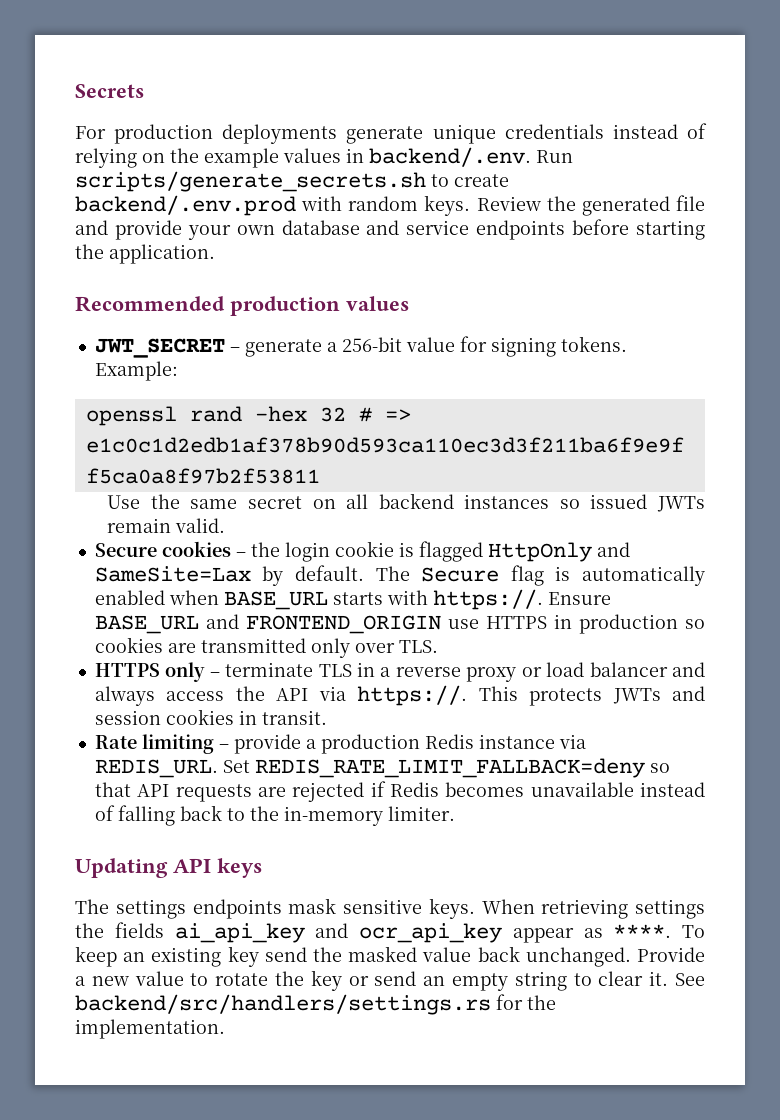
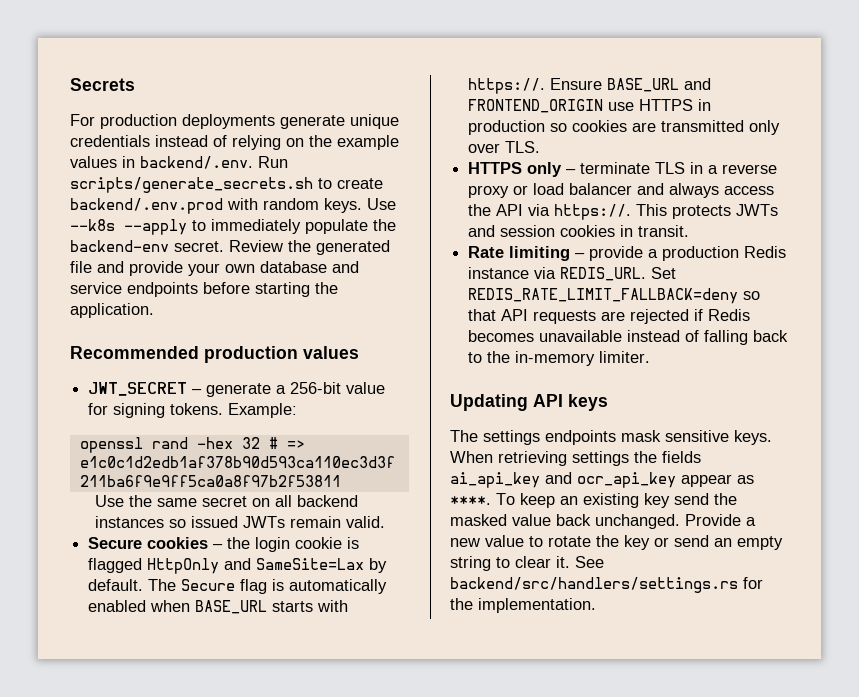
+ Use --k8s --apply to immediately populate the backend-env secret.

